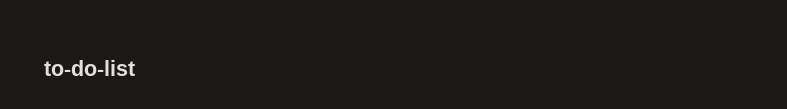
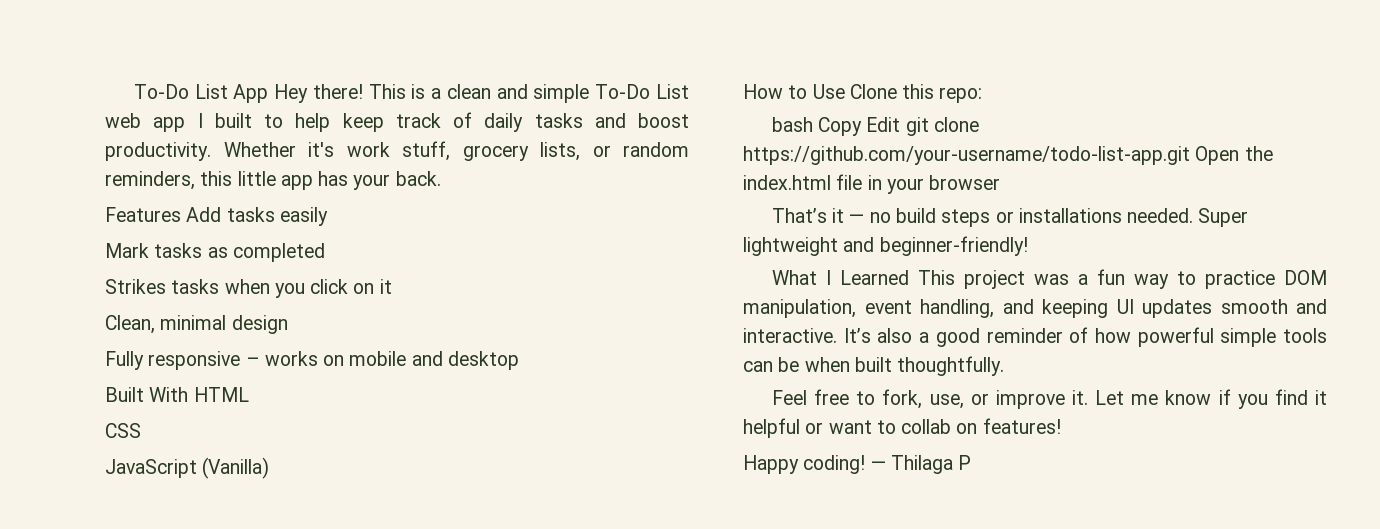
- to-do-list
+ To-Do List App Hey there! This is a clean and simple To-Do List web app I built to help keep track of daily tasks and boost productivity. Whether it's work stuff, grocery lists, or random reminders, this little app has your back.
+ Features Add tasks easily
+ Mark tasks as completed
+ Strikes tasks when you click on it
+ Clean, minimal design
+ Fully responsive – works on mobile and desktop
+ Built With HTML
+ CSS
+ JavaScript (Vanilla)
+ How to Use Clone this repo:
+ bash Copy Edit git clone https://github.com/your-username/todo-list-app.git Open the index.html file in your browser
+ That’s it — no build steps or installations needed. Super lightweight and beginner-friendly!
+ What I Learned This project was a fun way to practice DOM manipulation, event handling, and keeping UI updates smooth and interactive. It’s also a good reminder of how powerful simple tools can be when built thoughtfully.
+ Feel free to fork, use, or improve it. Let me know if you find it helpful or want to collab on features!
+ Happy coding! — Thilaga P

